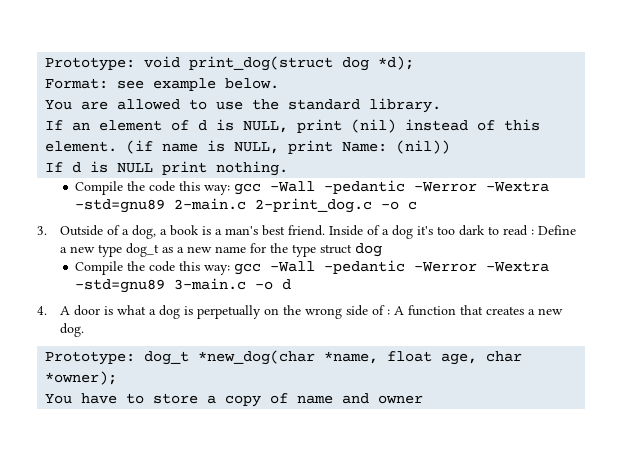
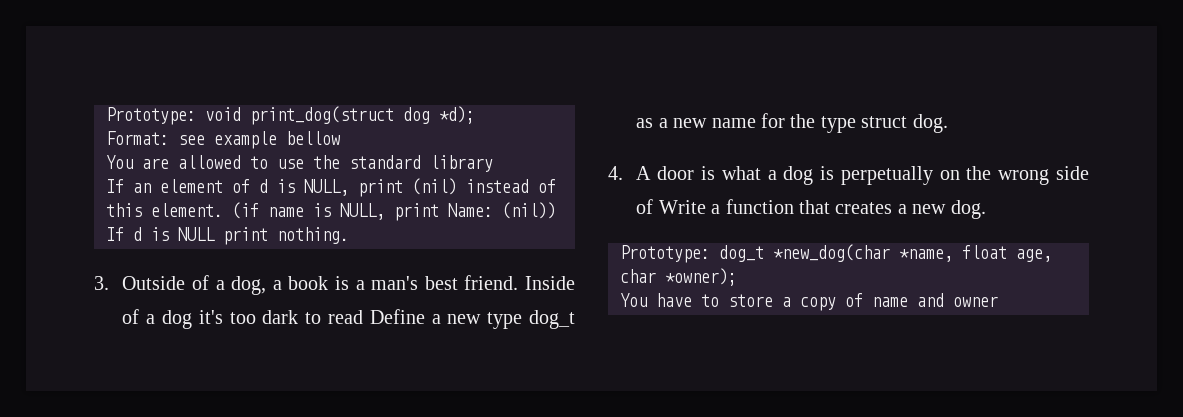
- Format: see example below.
+ Format: see example bellow
- You are allowed to use the standard library.
+ You are allowed to use the standard library
- Compile the code this way: gcc -Wall -pedantic -Werror -Wextra -std=gnu89 2-main.c 2-print_dog.c -o c
- Inside of a dog it's too dark to read : Define a new type dog_t as a new name for the type struct dog
- Compile the code this way: gcc -Wall -pedantic -Werror -Wextra -std=gnu89 3-main.c -o d
+ Inside of a dog it's too dark to read Define a new type dog_t as a new name for the type struct dog.
- 4. A door is what a dog is perpetually on the wrong side of : A function that creates a new dog.
+ 4. A door is what a dog is perpetually on the wrong side of Write a function that creates a new dog.

